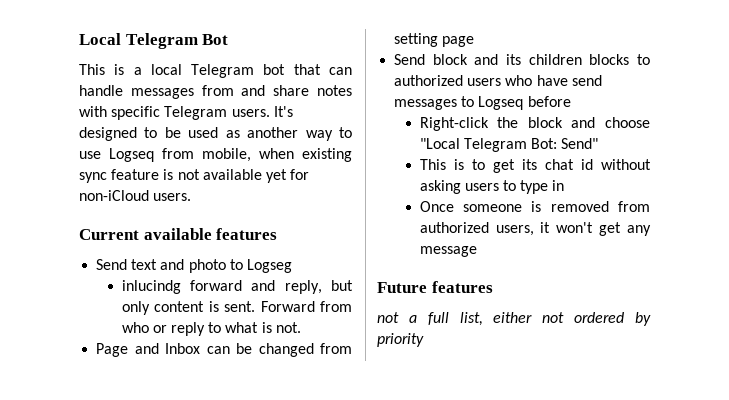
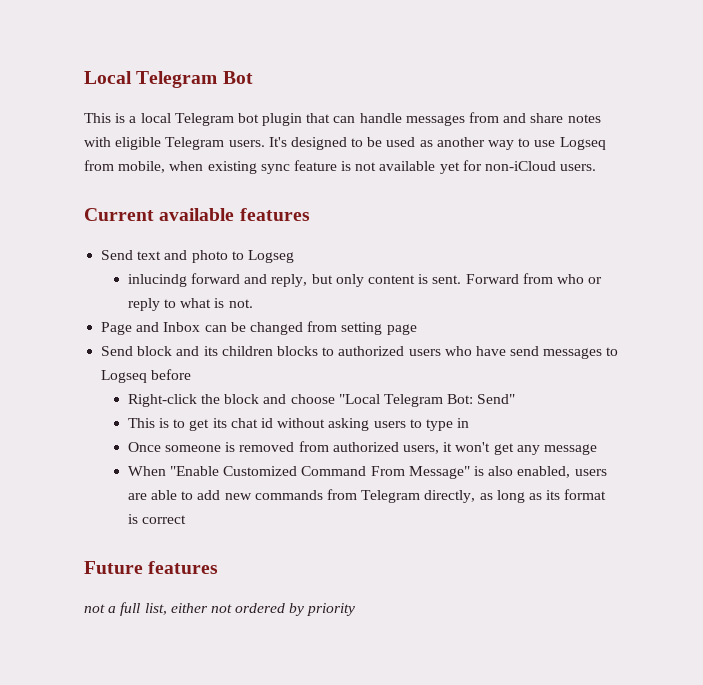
- This is a local Telegram bot that can handle messages from and share notes with specific Telegram users.
+ This is a local Telegram bot plugin that can handle messages from and share notes with eligible Telegram users.
+ When "Enable Customized Command From Message" is also enabled, users are able to add new commands from Telegram directly, as long as its format is correct

